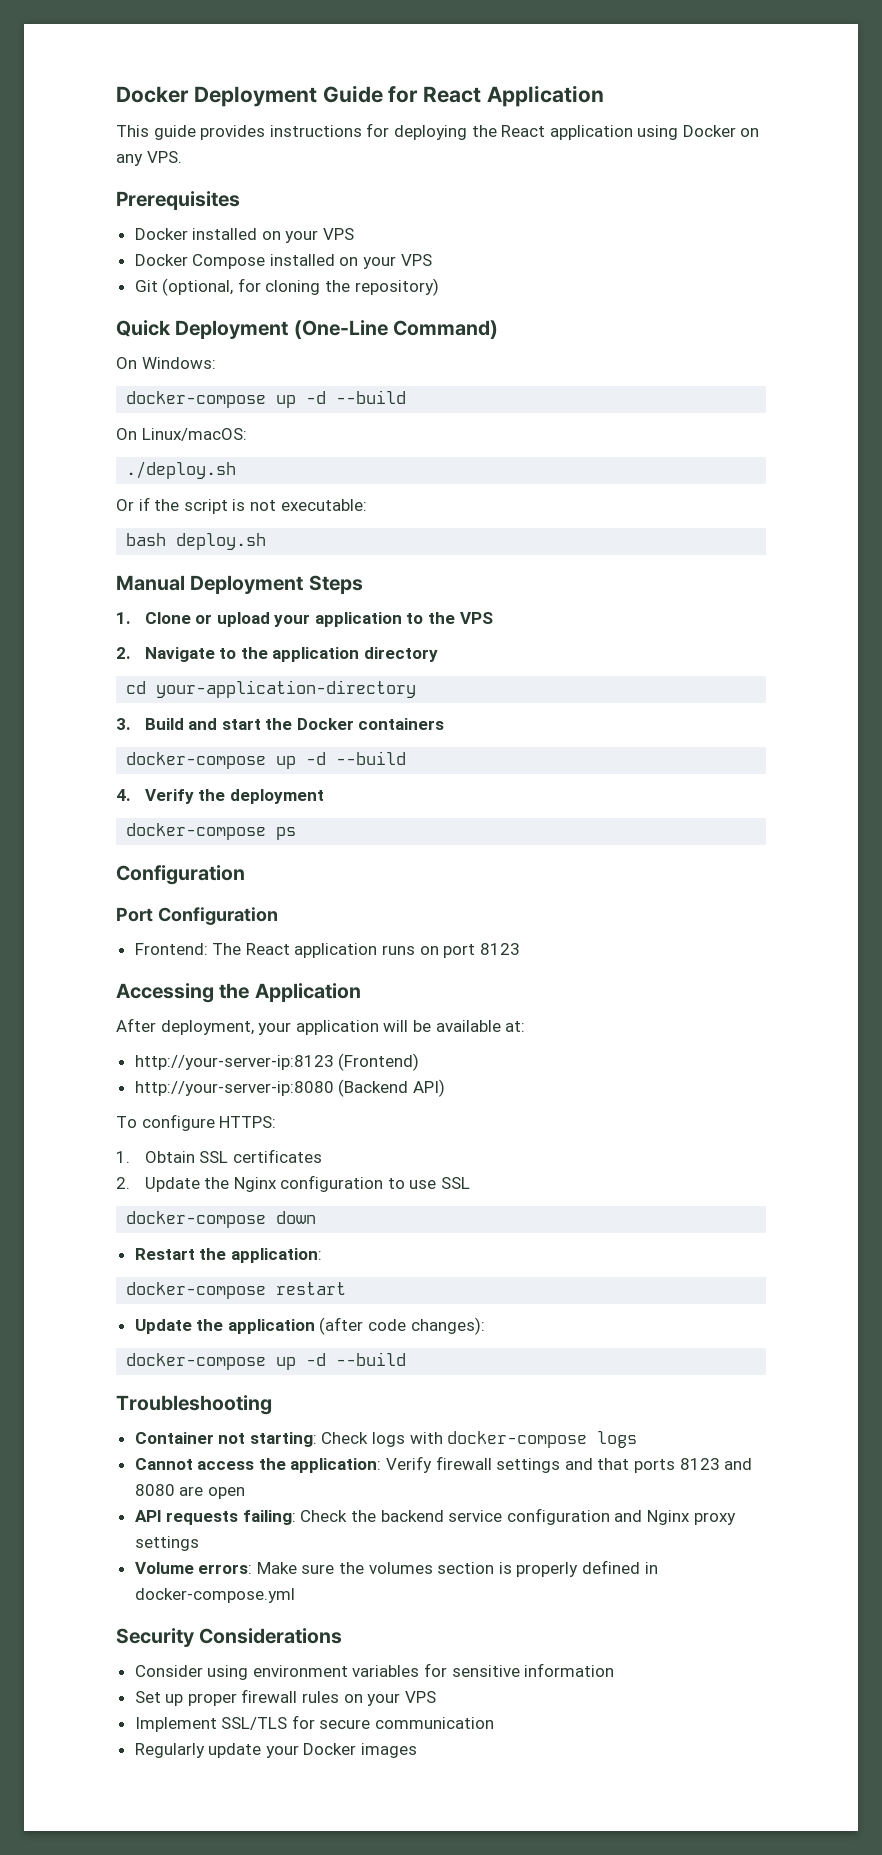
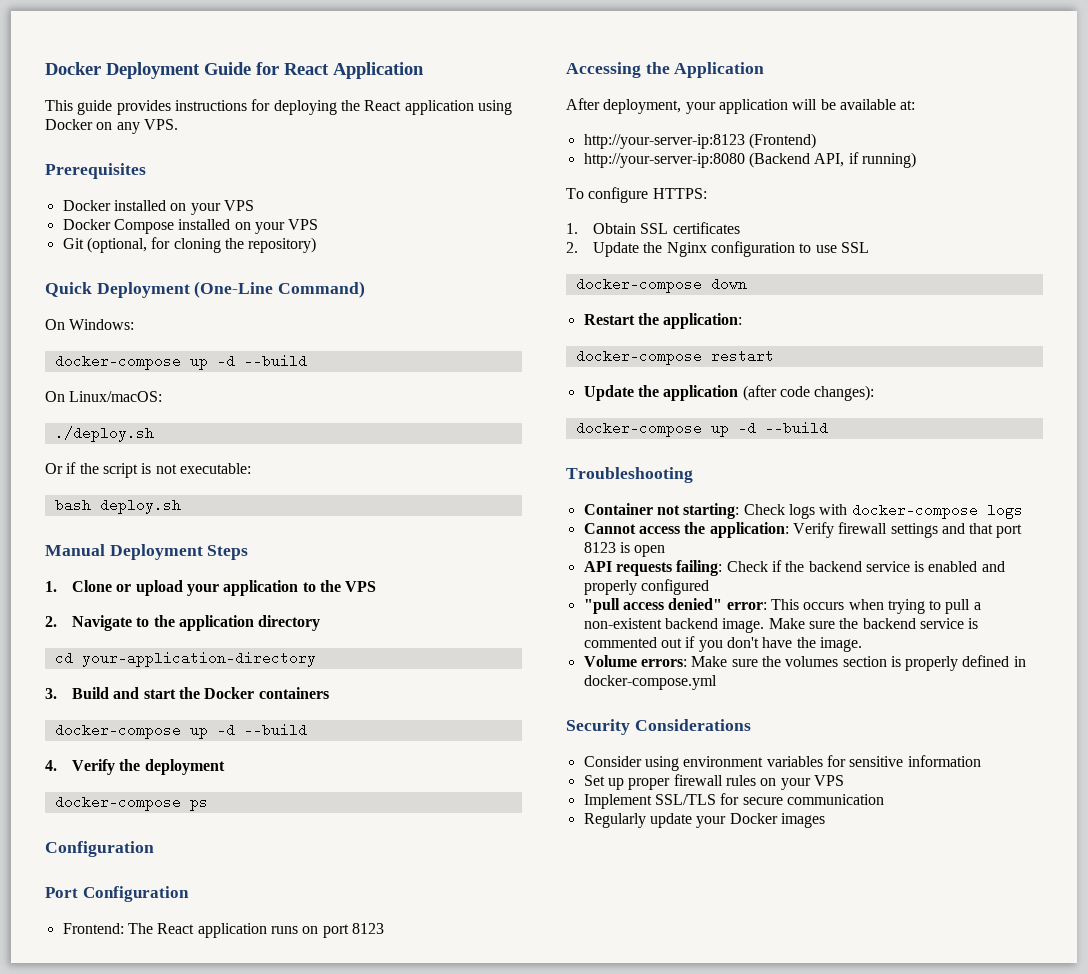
- http://your-server-ip:8080 (Backend API)
+ http://your-server-ip:8080 (Backend API, if running)
- Cannot access the application: Verify firewall settings and that ports 8123 and 8080 are open
+ Cannot access the application: Verify firewall settings and that port 8123 is open
- API requests failing: Check the backend service configuration and Nginx proxy settings
+ API requests failing: Check if the backend service is enabled and properly configured
+ "pull access denied" error: This occurs when trying to pull a non-existent backend image. Make sure the backend service is commented out if you don't have the image.

